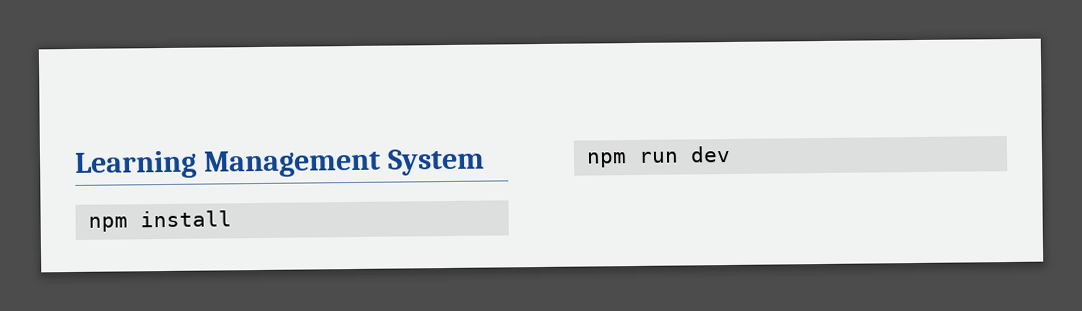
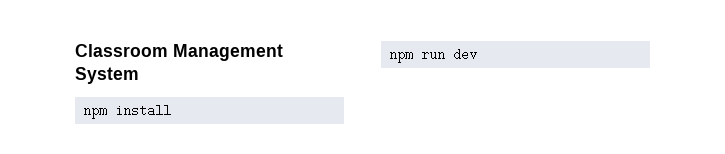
- Learning Management System
+ Classroom Management System

